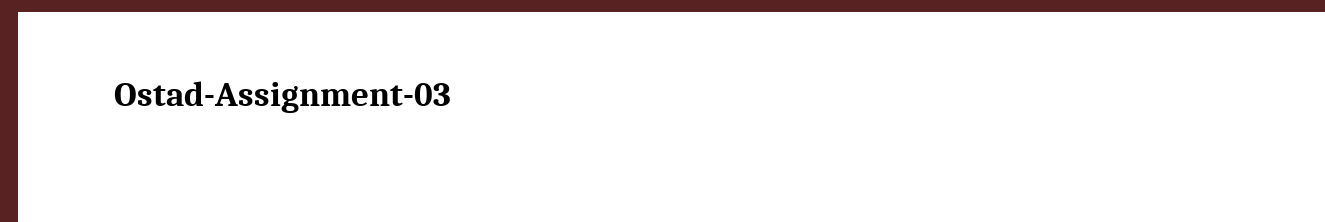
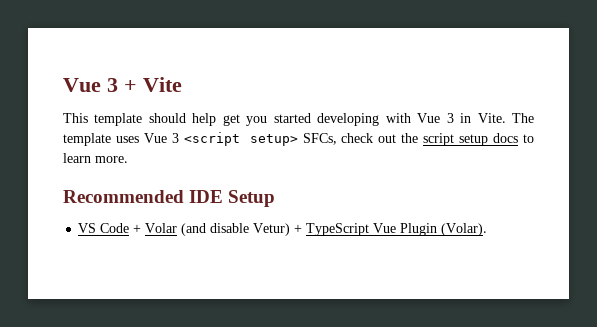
- Ostad-Assignment-03
+ Vue 3 + Vite
+ This template should help get you started developing with Vue 3 in Vite. The template uses Vue 3 <script setup> SFCs, check out the script setup docs to learn more.
+ Recommended IDE Setup
+ VS Code + Volar (and disable Vetur) + TypeScript Vue Plugin (Volar).

